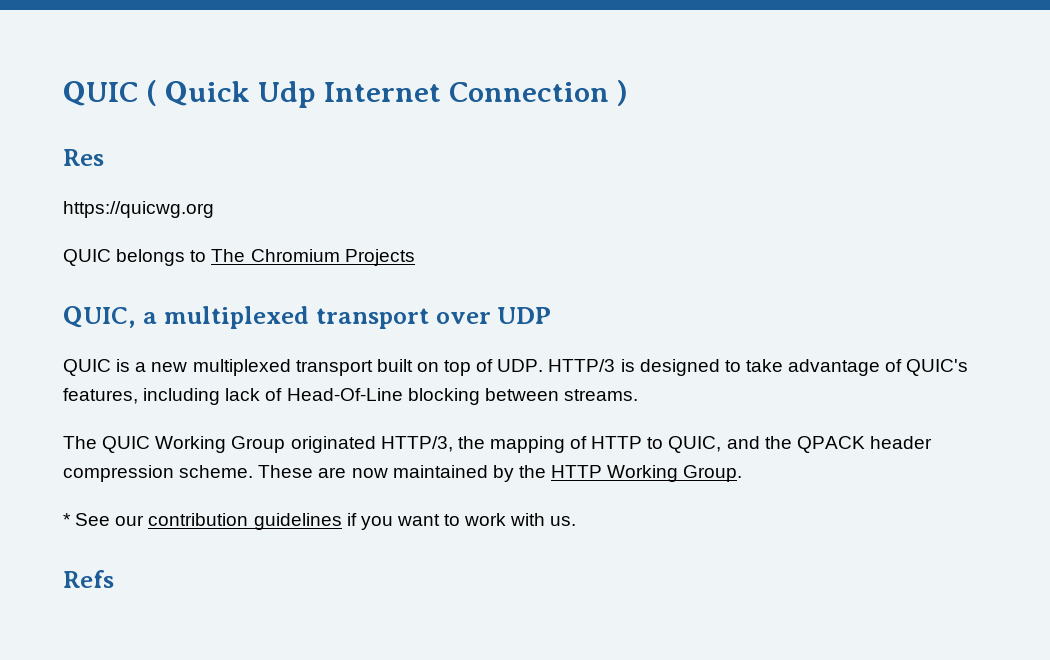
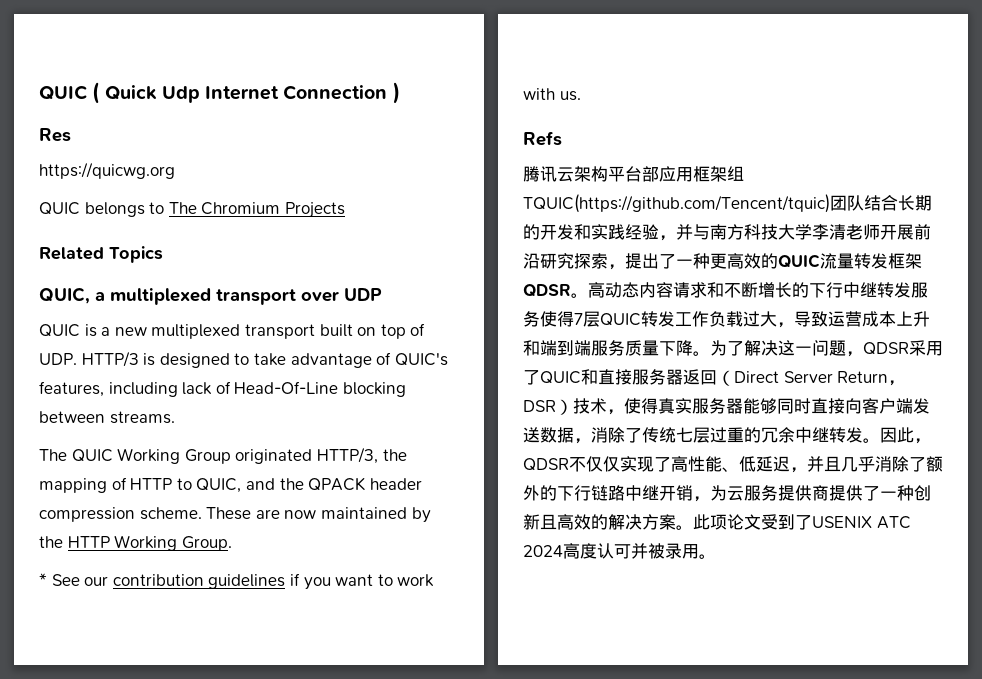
+ Related Topics
+ 腾讯云架构平台部应用框架组TQUIC(https://github.com/Tencent/tquic)团队结合长期的开发和实践经验，并与南方科技大学李清老师开展前沿研究探索，提出了一种更高效的QUIC流量转发框架QDSR。高动态内容请求和不断增长的下行中继转发服务使得7层QUIC转发工作负载过大，导致运营成本上升和端到端服务质量下降。为了解决这一问题，QDSR采用了QUIC和直接服务器返回（Direct Server Return，DSR）技术，使得真实服务器能够同时直接向客户端发送数据，消除了传统七层过重的冗余中继转发。因此，QDSR不仅仅实现了高性能、低延迟，并且几乎消除了额外的下行链路中继开销，为云服务提供商提供了一种创新且高效的解决方案。此项论文受到了USENIX ATC 2024高度认可并被录用。

